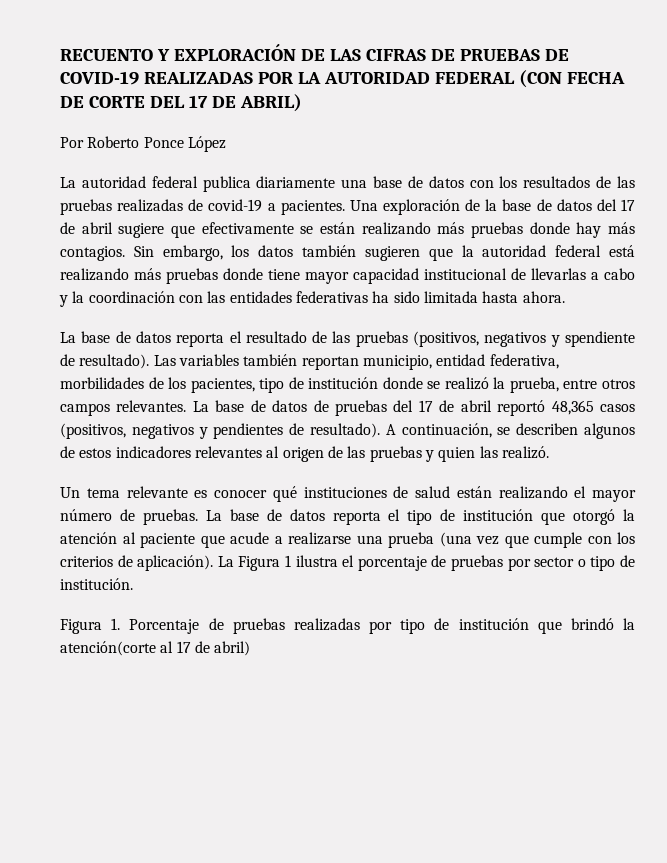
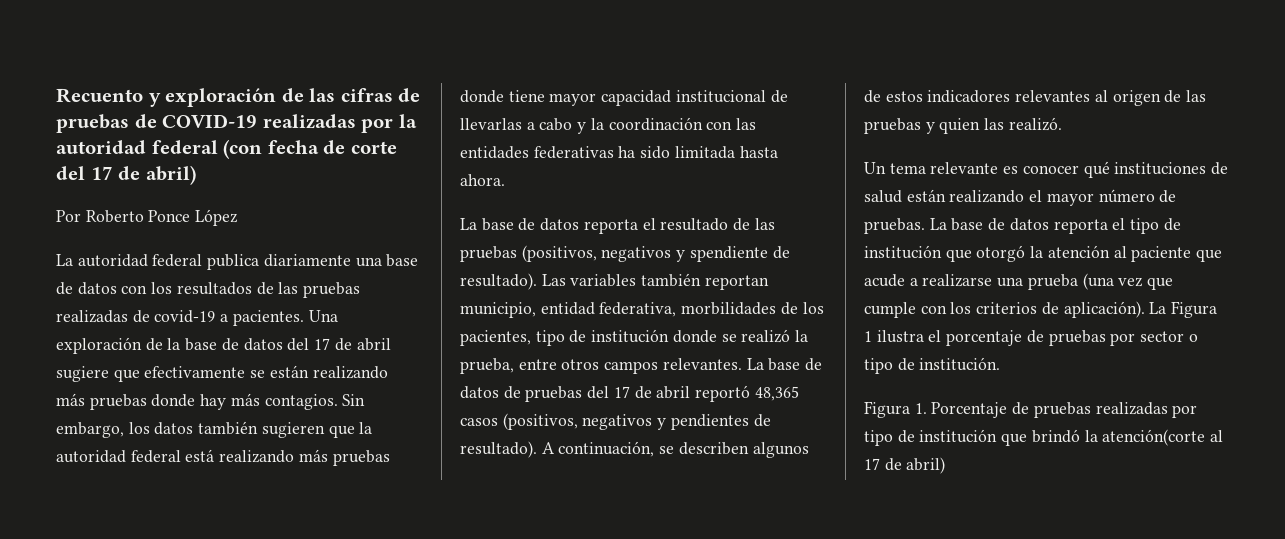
- RECUENTO Y EXPLORACIÓN DE LAS CIFRAS DE PRUEBAS DE COVID-19 REALIZADAS POR LA AUTORIDAD FEDERAL (CON FECHA DE CORTE DEL 17 DE ABRIL)
+ Recuento y exploración de las cifras de pruebas de COVID-19 realizadas por la autoridad federal (con fecha de corte del 17 de abril)

